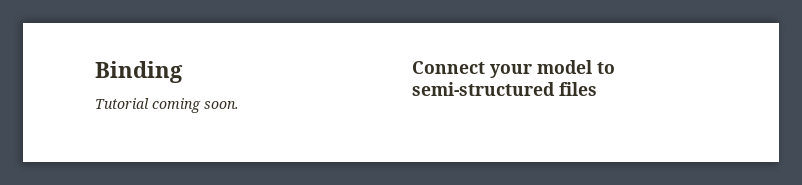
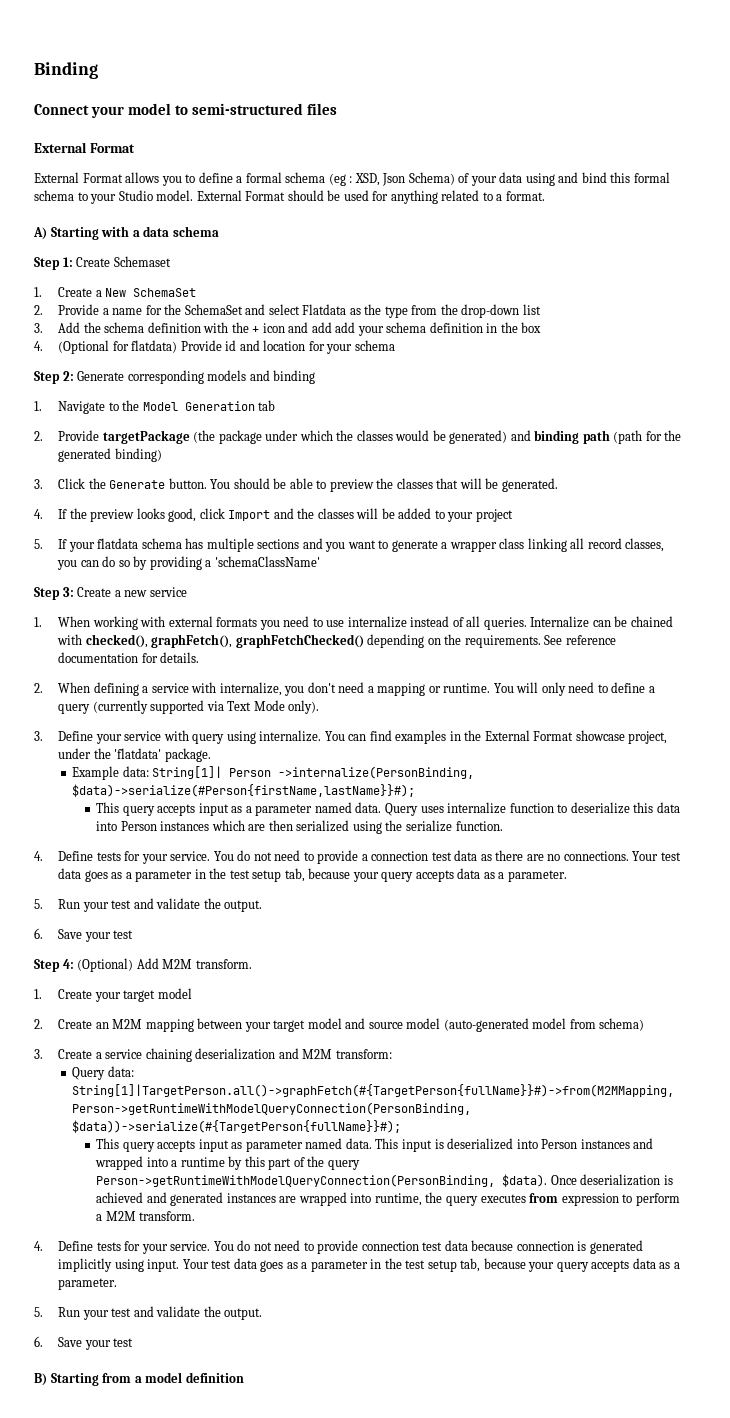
- Tutorial coming soon.
  Connect your model to semi-structured files
+ External Format
+ External Format allows you to define a formal schema (eg : XSD, Json Schema) of your data using and bind this formal schema to your Studio model. External Format should be used for anything related to a format.
+ A) Starting with a data schema
+ Step 1: Create Schemaset
+ 1. Create a New SchemaSet
+ 2. Provide a name for the SchemaSet and select Flatdata as the type from the drop-down list
+ 3. Add the schema definition with the + icon and add add your schema definition in the box
+ 4. (Optional for flatdata) Provide id and location for your schema
+ Step 2: Generate corresponding models and binding
+ 1. Navigate to the Model Generation tab
+ 2. Provide targetPackage (the package under which the classes would be generated) and binding path (path for the generated binding)
+ 3. Click the Generate button. You should be able to preview the classes that will be generated.
+ 4. If the preview looks good, click Import and the classes will be added to your project
+ 5. If your flatdata schema has multiple sections and you want to generate a wrapper class linking all record classes, you can do so by providing a 'schemaClassName'
+ Step 3: Create a new service
+ 1. When working with external formats you need to use internalize instead of all queries. Internalize can be chained with checked(), graphFetch(), graphFetchChecked() depending on the requirements. See reference documentation for details.
+ 2. When defining a service with internalize, you don't need a mapping or runtime. You will only need to define a query (currently supported via Text Mode only).
+ 3. Define your service with query using internalize. You can find examples in the External Format showcase project, under the 'flatdata' package.
+ Example data: String[1]| Person ->internalize(PersonBinding, $data)->serialize(#Person{firstName,lastName}}#);
+ This query accepts input as a parameter named data. Query uses internalize function to deserialize this data into Person instances which are then serialized using the serialize function.
+ 4. Define tests for your service. You do not need to provide a connection test data as there are no connections. Your test data goes as a parameter in the test setup tab, because your query accepts data as a parameter.
+ 5. Run your test and validate the output.
+ 6. Save your test
+ Step 4: (Optional) Add M2M transform.
+ 1. Create your target model
+ 2. Create an M2M mapping between your target model and source model (auto-generated model from schema)
+ 3. Create a service chaining deserialization and M2M transform:
+ Query data: String[1]|TargetPerson.all()->graphFetch(#{TargetPerson{fullName}}#)->from(M2MMapping, Person->getRuntimeWithModelQueryConnection(PersonBinding, $data))->serialize(#{TargetPerson{fullName}}#);
+ This query accepts input as parameter named data. This input is deserialized into Person instances and wrapped into a runtime by this part of the query Person->getRuntimeWithModelQueryConnection(PersonBinding, $data). Once deserialization is achieved and generated instances are wrapped into runtime, the query executes from expression to perform a M2M transform.
+ 4. Define tests for your service. You do not need to provide connection test data because connection is generated implicitly using input. Your test data goes as a parameter in the test setup tab, because your query accepts data as a parameter.
+ 5. Run your test and validate the output.
+ 6. Save your test
+ B) Starting from a model definition

